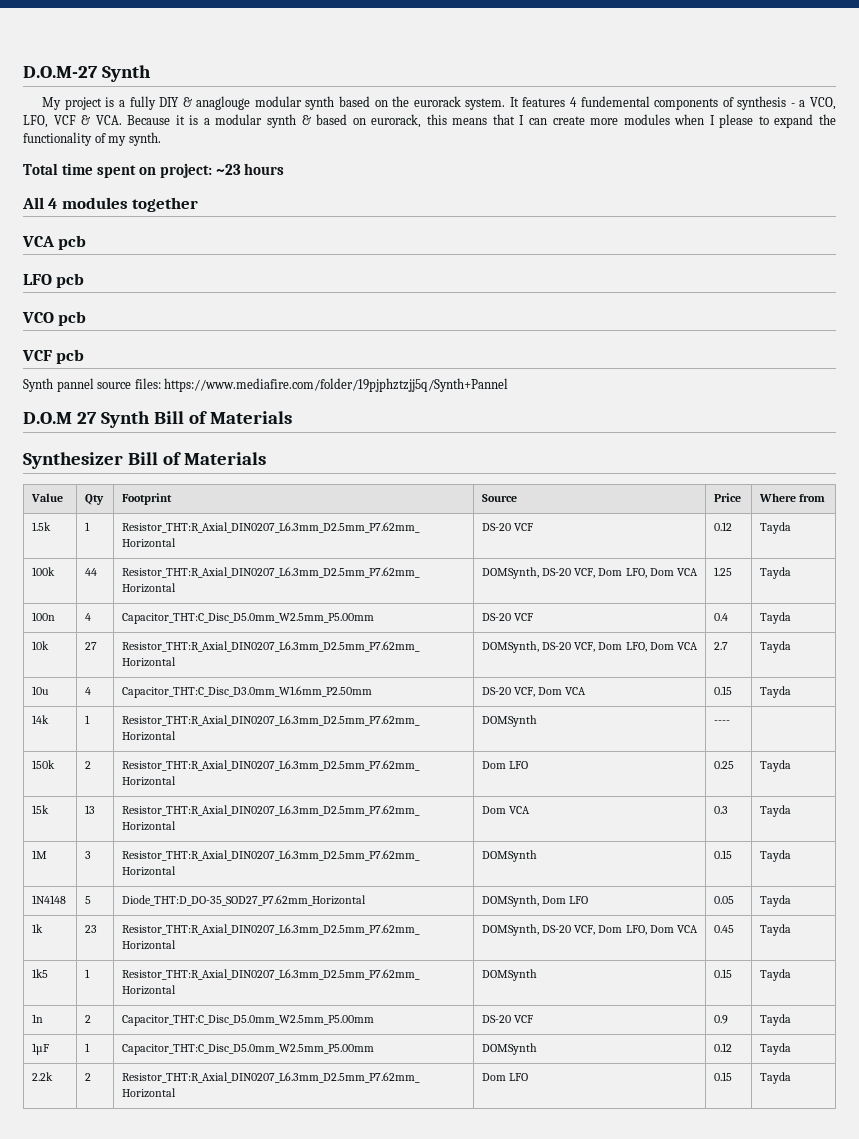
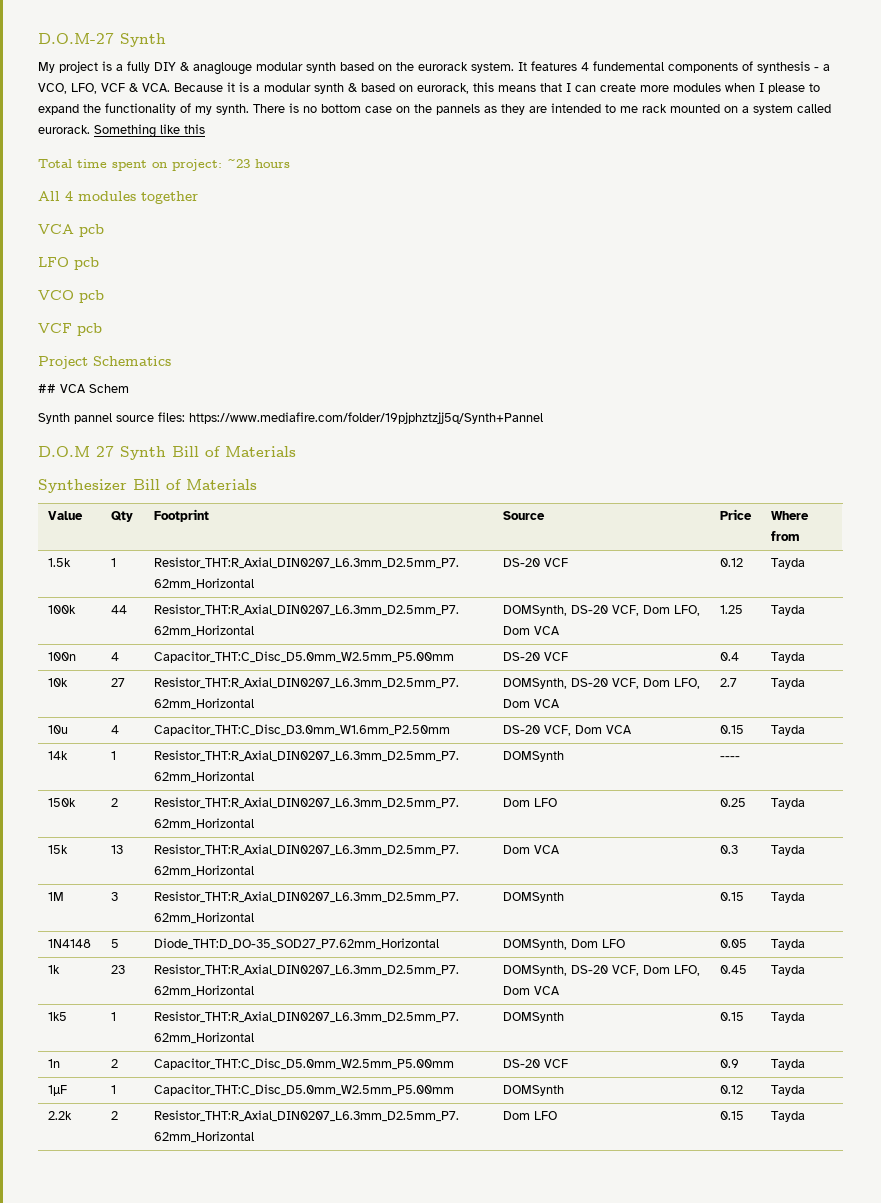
+ There is no bottom case on the pannels as they are intended to me rack mounted on a system called eurorack. Something like this
+ Project Schematics
+ ## VCA Schem

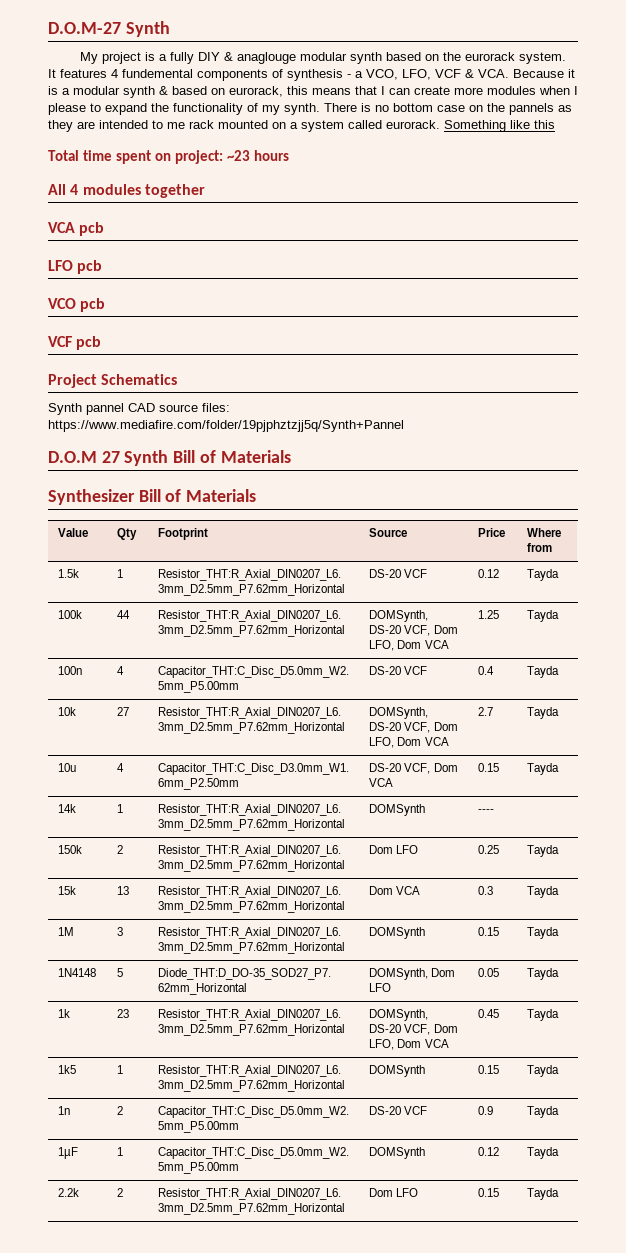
- ## VCA Schem
- Synth pannel source files: https://www.mediafire.com/folder/19pjphztzjj5q/Synth+Pannel
+ Synth pannel CAD source files: https://www.mediafire.com/folder/19pjphztzjj5q/Synth+Pannel

